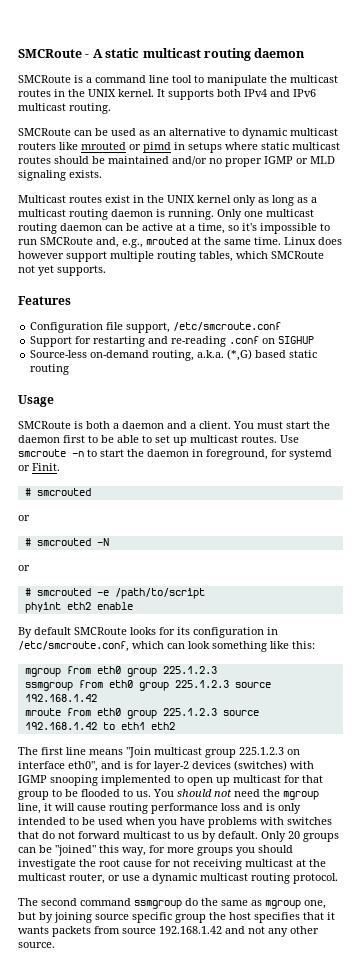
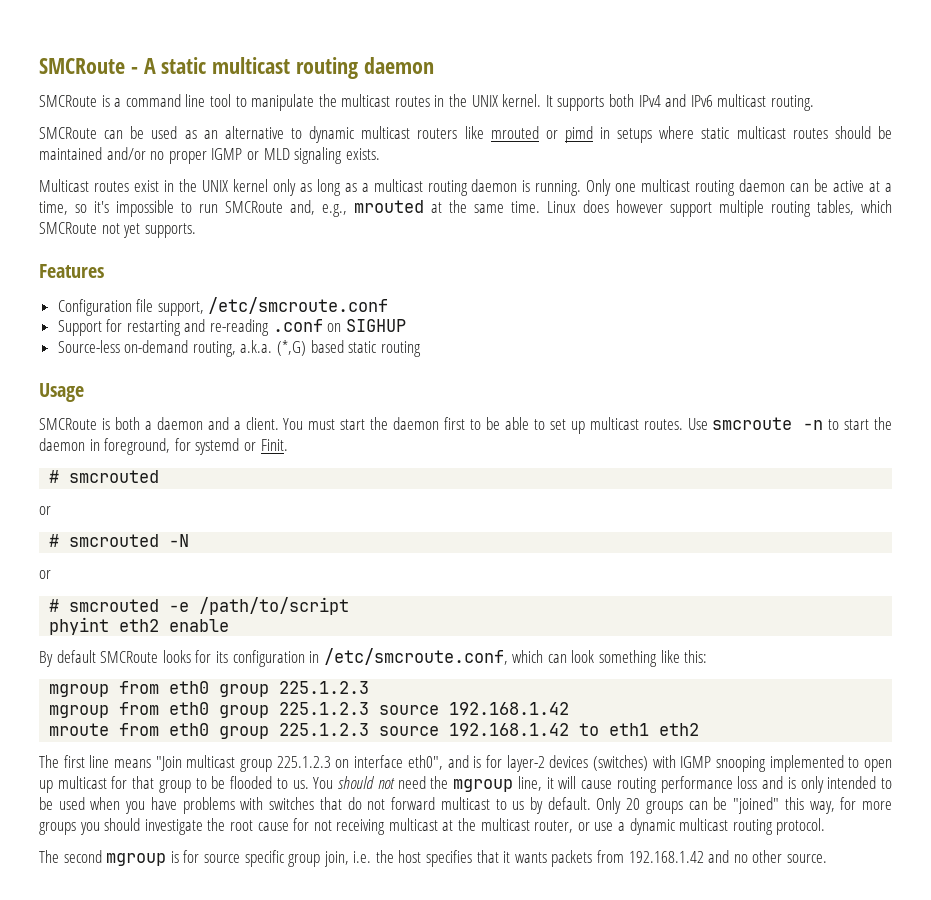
- ssmgroup from eth0 group 225.1.2.3 source 192.168.1.42
+ mgroup from eth0 group 225.1.2.3 source 192.168.1.42
- The second command ssmgroup do the same as mgroup one, but by joining source specific group the host specifies that it wants packets from source 192.168.1.42 and not any other source.
+ The second mgroup is for source specific group join, i.e. the host specifies that it wants packets from 192.168.1.42 and no other source.

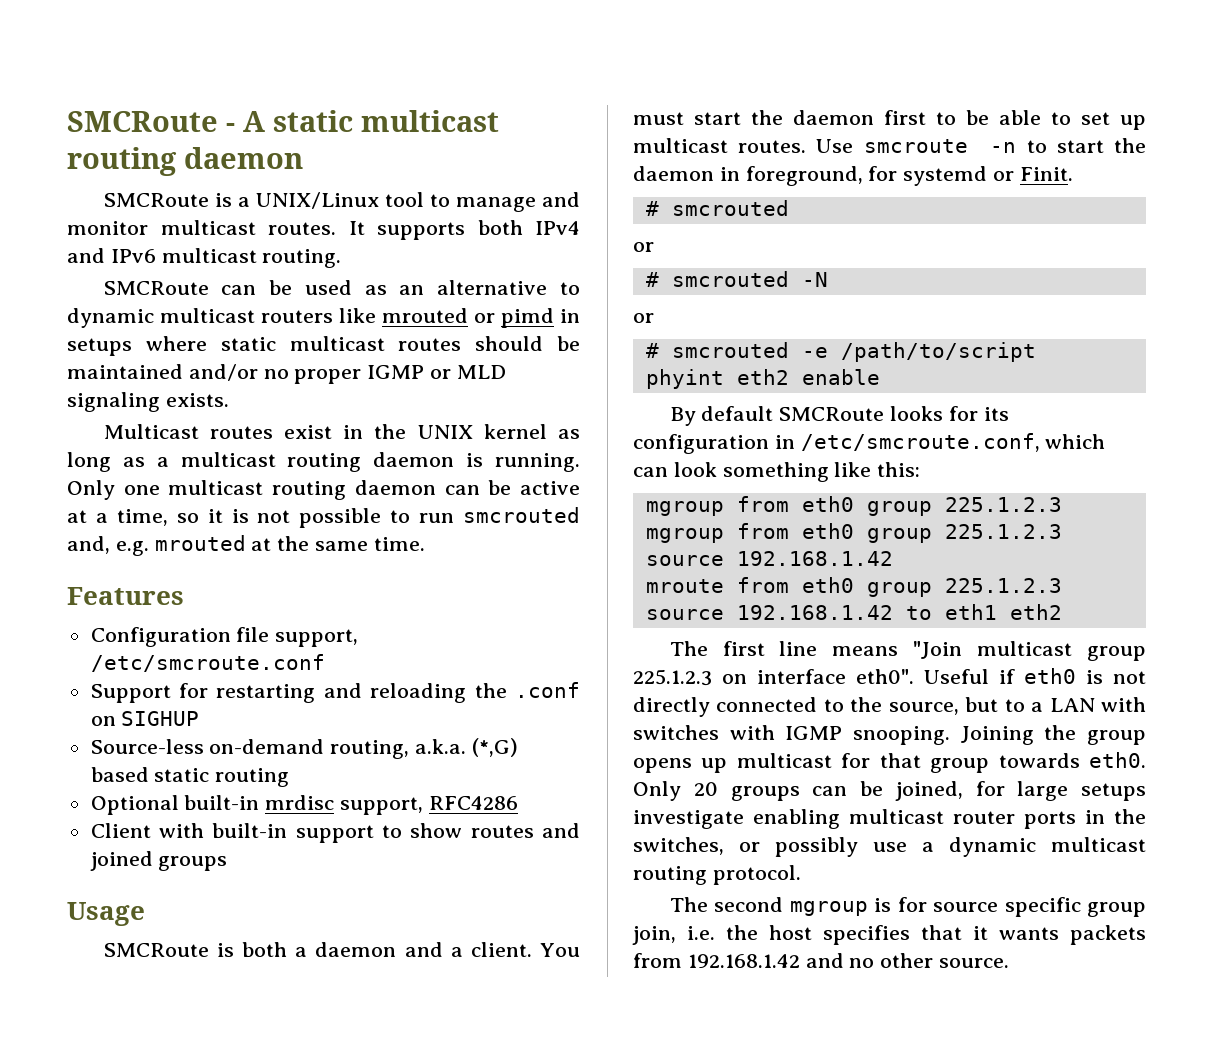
- SMCRoute is a command line tool to manipulate the multicast routes in the UNIX kernel.
+ SMCRoute is a UNIX/Linux tool to manage and monitor multicast routes.
- Multicast routes exist in the UNIX kernel only as long as a multicast routing daemon is running.
+ Multicast routes exist in the UNIX kernel as long as a multicast routing daemon is running.
- Only one multicast routing daemon can be active at a time, so it's impossible to run SMCRoute and, e.g., mrouted at the same time. Linux does however support multiple routing tables, which SMCRoute not yet supports.
+ Only one multicast routing daemon can be active at a time, so it is not possible to run smcrouted and, e.g. mrouted at the same time.
- Support for restarting and re-reading .conf on SIGHUP
+ Support for restarting and reloading the .conf on SIGHUP
+ Optional built-in mrdisc support, RFC4286
+ Client with built-in support to show routes and joined groups
- The first line means "Join multicast group 225.1.2.3 on interface eth0", and is for layer-2 devices (switches) with IGMP snooping implemented to open up multicast for that group to be flooded to us. You should not need the mgroup line, it will cause routing performance loss and is only intended to be used when you have problems with switches that do not forward multicast to us by default.
+ The first line means "Join multicast group 225.1.2.3 on interface eth0". Useful if eth0 is not directly connected to the source, but to a LAN with switches with IGMP snooping. Joining the group opens up multicast for that group towards eth0.
- Only 20 groups can be "joined" this way, for more groups you should investigate the root cause for not receiving multicast at the multicast router, or use a dynamic multicast routing protocol.
+ Only 20 groups can be joined, for large setups investigate enabling multicast router ports in the switches, or possibly use a dynamic multicast routing protocol.

